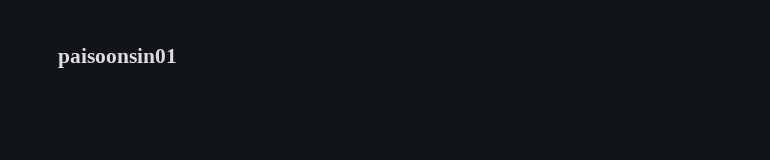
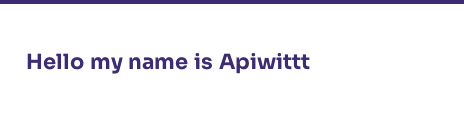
- paisoonsin01
+ Hello my name is Apiwittt

